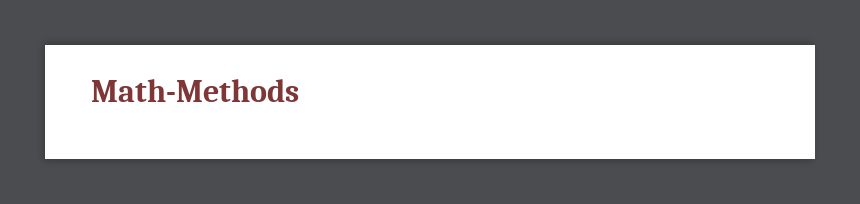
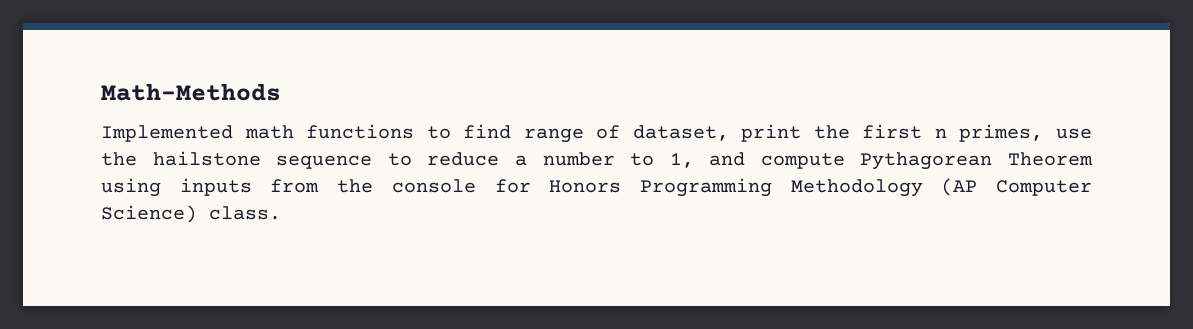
+ Implemented math functions to find range of dataset, print the first n primes, use the hailstone sequence to reduce a number to 1, and compute Pythagorean Theorem using inputs from the console for Honors Programming Methodology (AP Computer Science) class.

